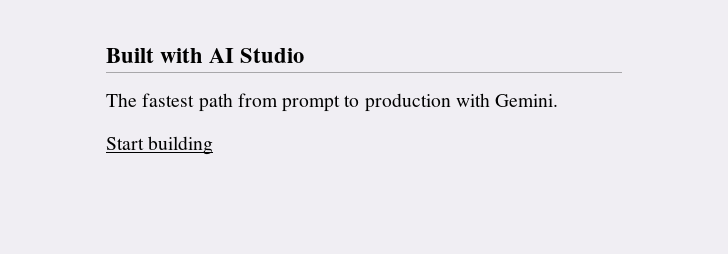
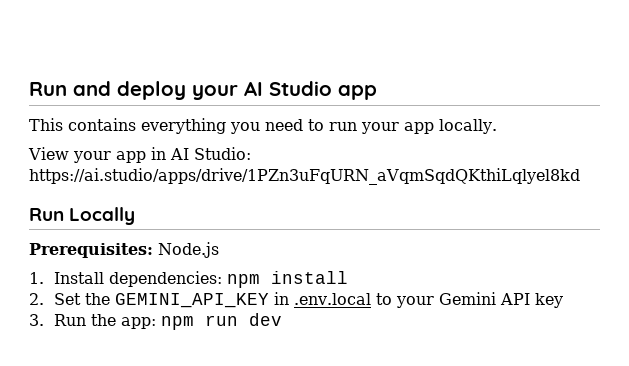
- Built with AI Studio
- The fastest path from prompt to production with Gemini.
- Start building
+ Run and deploy your AI Studio app
+ This contains everything you need to run your app locally.
+ View your app in AI Studio: https://ai.studio/apps/drive/1PZn3uFqURN_aVqmSqdQKthiLqlyel8kd
+ Run Locally
+ Prerequisites: Node.js
+ 1. Install dependencies: npm install
+ 2. Set the GEMINI_API_KEY in .env.local to your Gemini API key
+ 3. Run the app: npm run dev

